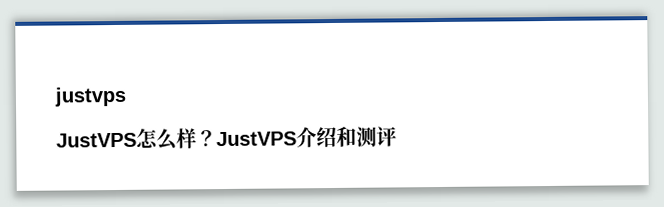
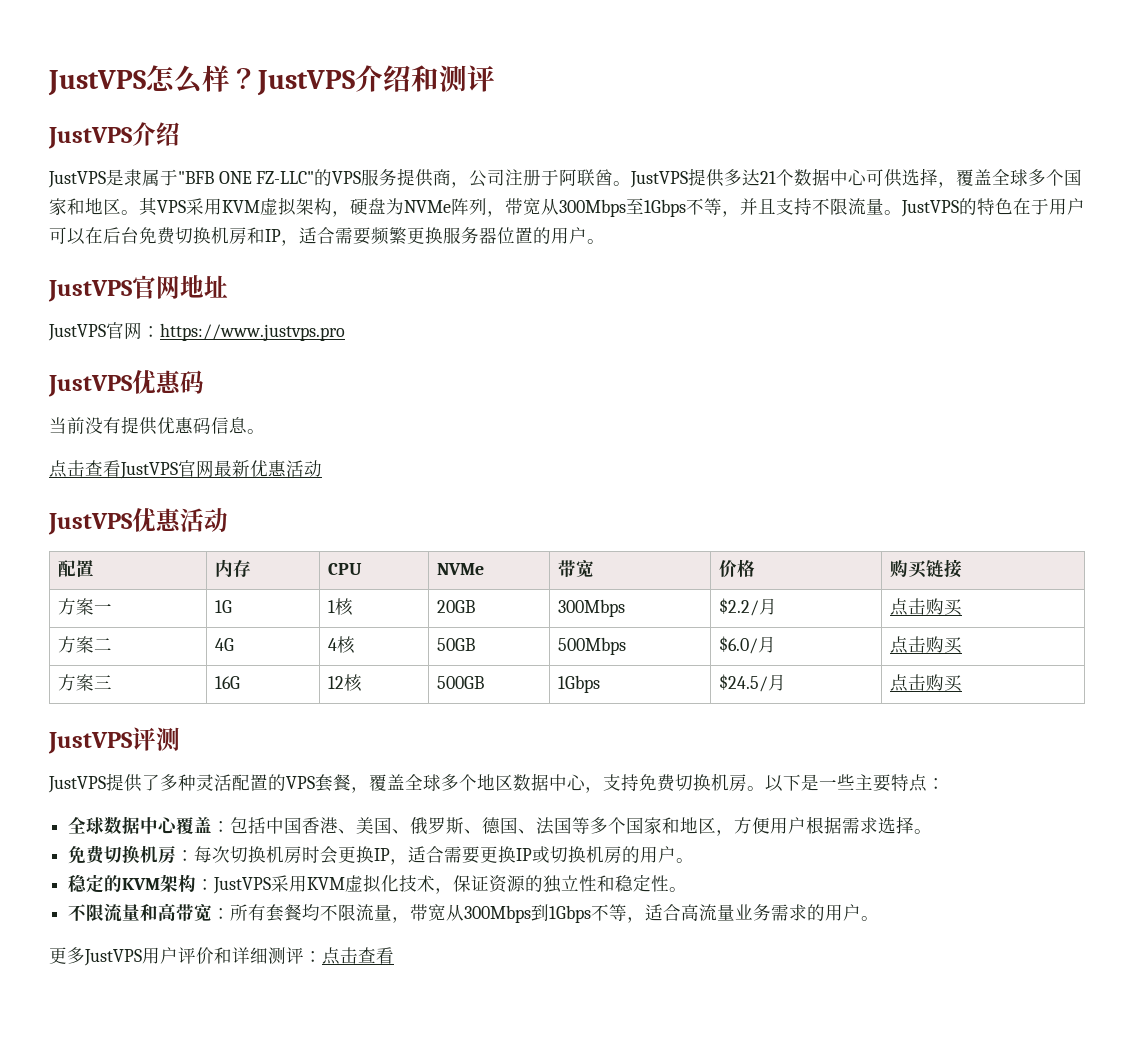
- justvps
  JustVPS介绍和测评
+ JustVPS介绍
+ JustVPS是隶属于"BFB ONE FZ-LLC"的VPS服务提供商，公司注册于阿联酋。JustVPS提供多达21个数据中心可供选择，覆盖全球多个国家和地区。其VPS采用KVM虚拟架构，硬盘为NVMe阵列，带宽从300Mbps至1Gbps不等，并且支持不限流量。JustVPS的特色在于用户可以在后台免费切换机房和IP，适合需要频繁更换服务器位置的用户。
+ JustVPS官网地址
+ JustVPS官网：https://www.justvps.pro
+ JustVPS优惠码
+ 当前没有提供优惠码信息。
+ 点击查看JustVPS官网最新优惠活动
+ JustVPS优惠活动
+ 配置 | 内存 | CPU | NVMe | 带宽 | 价格 | 购买链接
+ 方案一 | 1G | 1核 | 20GB | 300Mbps | $2.2/月 | 点击购买
+ 方案二 | 4G | 4核 | 50GB | 500Mbps | $6.0/月 | 点击购买
+ 方案三 | 16G | 12核 | 500GB | 1Gbps | $24.5/月 | 点击购买
+ JustVPS评测
+ JustVPS提供了多种灵活配置的VPS套餐，覆盖全球多个地区数据中心，支持免费切换机房。以下是一些主要特点：
+ 全球数据中心覆盖：包括中国香港、美国、俄罗斯、德国、法国等多个国家和地区，方便用户根据需求选择。
+ 免费切换机房：每次切换机房时会更换IP，适合需要更换IP或切换机房的用户。
+ 稳定的KVM架构：JustVPS采用KVM虚拟化技术，保证资源的独立性和稳定性。
+ 不限流量和高带宽：所有套餐均不限流量，带宽从300Mbps到1Gbps不等，适合高流量业务需求的用户。
+ 更多JustVPS用户评价和详细测评：点击查看

